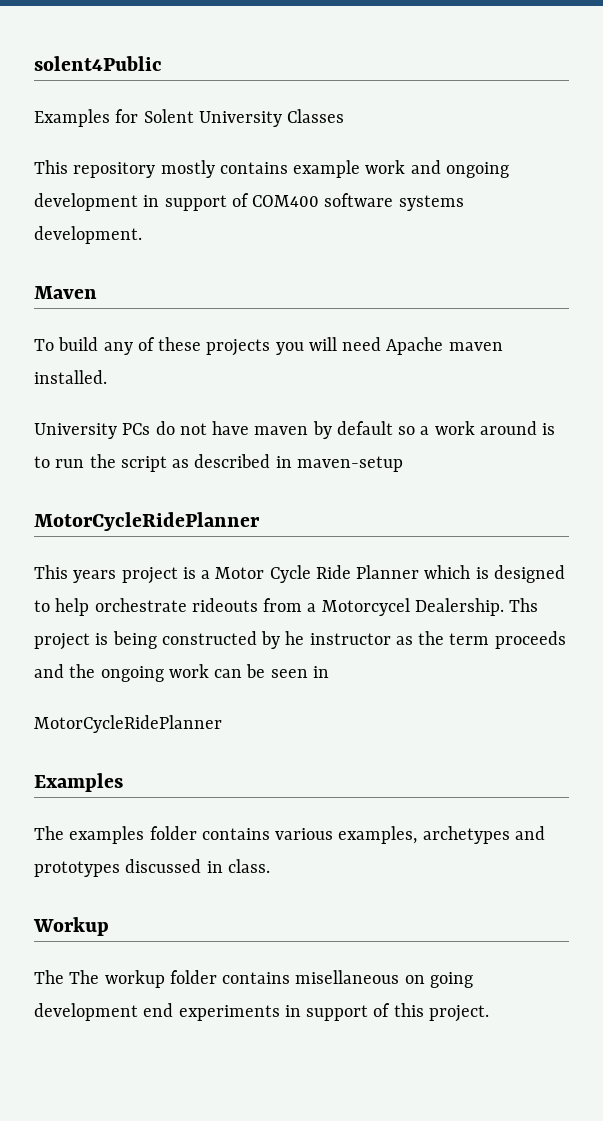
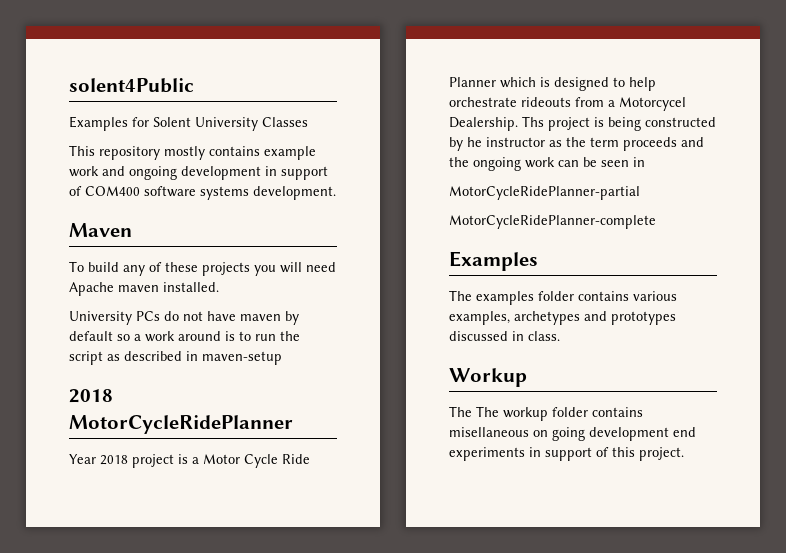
  University PCs do not have maven by default so a work around is to run the script as described in maven-setup
- MotorCycleRidePlanner
- This years project is a Motor Cycle Ride Planner which is designed to help orchestrate rideouts from a Motorcycel Dealership.
+ 2018 MotorCycleRidePlanner
+ Year 2018 project is a Motor Cycle Ride Planner which is designed to help orchestrate rideouts from a Motorcycel Dealership.
  Ths project is being constructed by he instructor as the term proceeds and the ongoing work can be seen in
- MotorCycleRidePlanner
+ MotorCycleRidePlanner-partial
+ MotorCycleRidePlanner-complete

